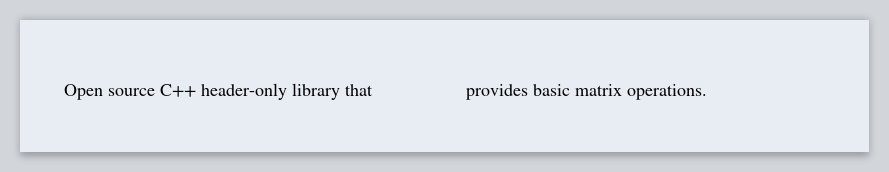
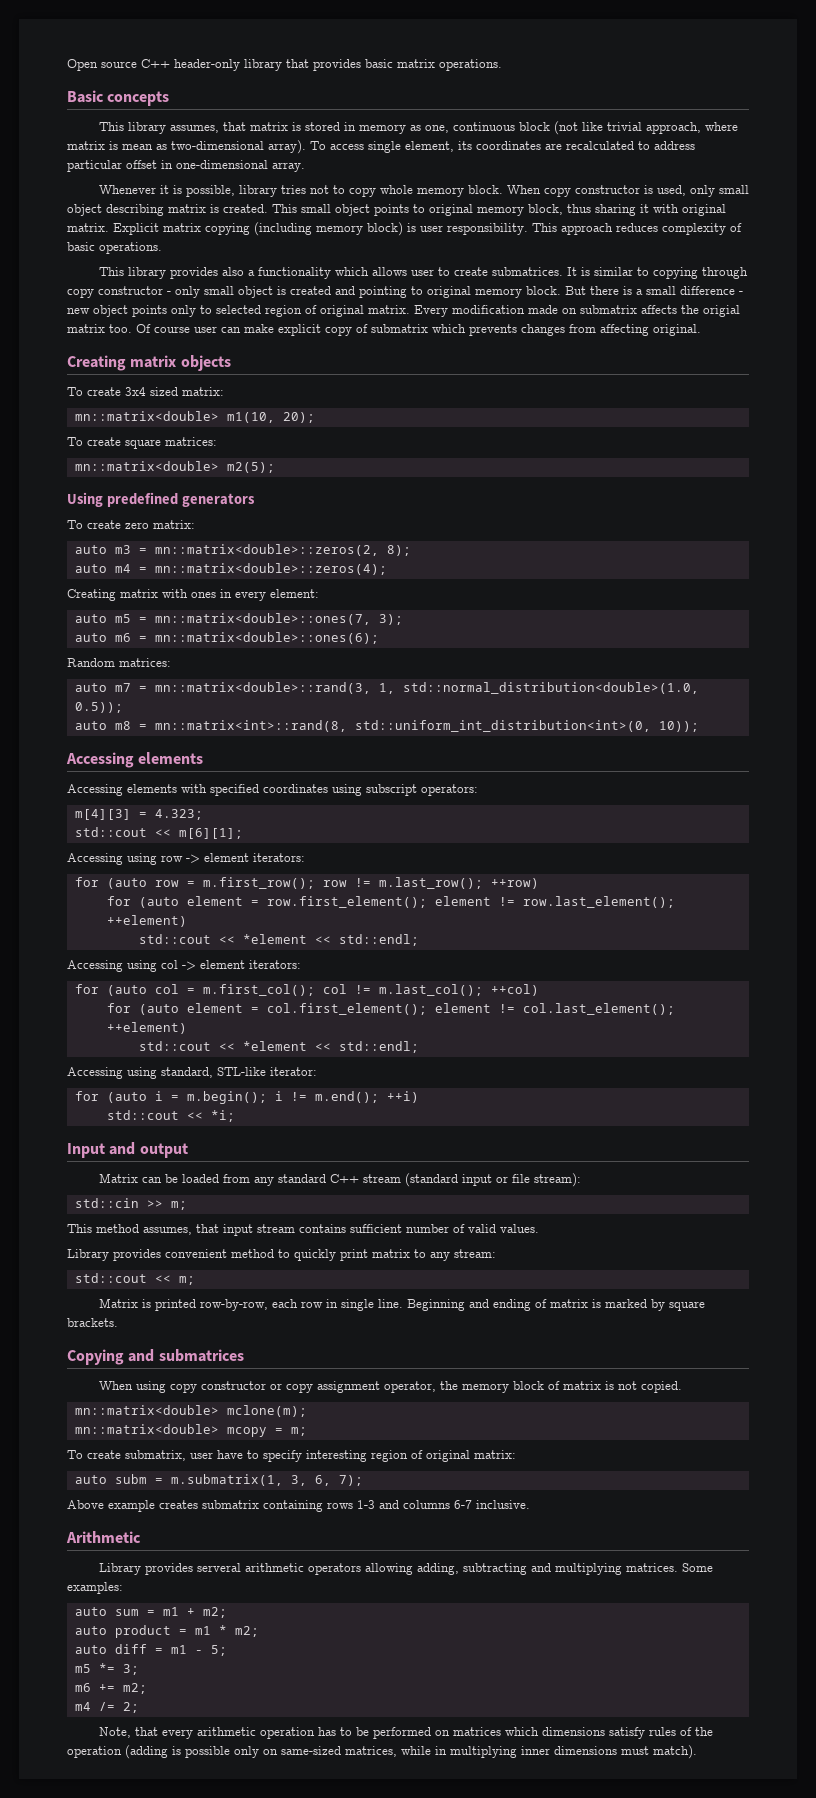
+ Basic concepts
+ This library assumes, that matrix is stored in memory as one, continuous block (not like trivial approach, where matrix is mean as two-dimensional array). To access single element, its coordinates are recalculated to address particular offset in one-dimensional array.
+ Whenever it is possible, library tries not to copy whole memory block. When copy constructor is used, only small object describing matrix is created. This small object points to original memory block, thus sharing it with original matrix. Explicit matrix copying (including memory block) is user responsibility. This approach reduces complexity of basic operations.
+ This library provides also a functionality which allows user to create submatrices. It is similar to copying through copy constructor - only small object is created and pointing to original memory block. But there is a small difference - new object points only to selected region of original matrix. Every modification made on submatrix affects the origial matrix too. Of course user can make explicit copy of submatrix which prevents changes from affecting original.
+ Creating matrix objects
+ To create 3x4 sized matrix:
+ mn::matrix<double> m1(10, 20);
+ To create square matrices:
+ mn::matrix<double> m2(5);
+ Using predefined generators
+ To create zero matrix:
+ auto m3 = mn::matrix<double>::zeros(2, 8);
+ auto m4 = mn::matrix<double>::zeros(4);
+ Creating matrix with ones in every element:
+ auto m5 = mn::matrix<double>::ones(7, 3);
+ auto m6 = mn::matrix<double>::ones(6);
+ Random matrices:
+ auto m7 = mn::matrix<double>::rand(3, 1, std::normal_distribution<double>(1.0, 0.5));
+ auto m8 = mn::matrix<int>::rand(8, std::uniform_int_distribution<int>(0, 10));
+ Accessing elements
+ Accessing elements with specified coordinates using subscript operators:
+ m[4][3] = 4.323;
+ std::cout << m[6][1];
+ Accessing using row -> element iterators:
+ for (auto row = m.first_row(); row != m.last_row(); ++row)
+ for (auto element = row.first_element(); element != row.last_element(); ++element)
+ std::cout << *element << std::endl;
+ Accessing using col -> element iterators:
+ for (auto col = m.first_col(); col != m.last_col(); ++col)
+ for (auto element = col.first_element(); element != col.last_element(); ++element)
+ std::cout << *element << std::endl;
+ Accessing using standard, STL-like iterator:
+ for (auto i = m.begin(); i != m.end(); ++i)
+ std::cout << *i;
+ Input and output
+ Matrix can be loaded from any standard C++ stream (standard input or file stream):
+ std::cin >> m;
+ This method assumes, that input stream contains sufficient number of valid values.
+ Library provides convenient method to quickly print matrix to any stream:
+ std::cout << m;
+ Matrix is printed row-by-row, each row in single line. Beginning and ending of matrix is marked by square brackets.
+ Copying and submatrices
+ When using copy constructor or copy assignment operator, the memory block of matrix is not copied.
+ mn::matrix<double> mclone(m);
+ mn::matrix<double> mcopy = m;
+ To create submatrix, user have to specify interesting region of original matrix:
+ auto subm = m.submatrix(1, 3, 6, 7);
+ Above example creates submatrix containing rows 1-3 and columns 6-7 inclusive.
+ Arithmetic
+ Library provides serveral arithmetic operators allowing adding, subtracting and multiplying matrices. Some examples:
+ auto sum = m1 + m2;
+ auto product = m1 * m2;
+ auto diff = m1 - 5;
+ m5 *= 3;
+ m6 += m2;
+ m4 /= 2;
+ Note, that every arithmetic operation has to be performed on matrices which dimensions satisfy rules of the operation (adding is possible only on same-sized matrices, while in multiplying inner dimensions must match).

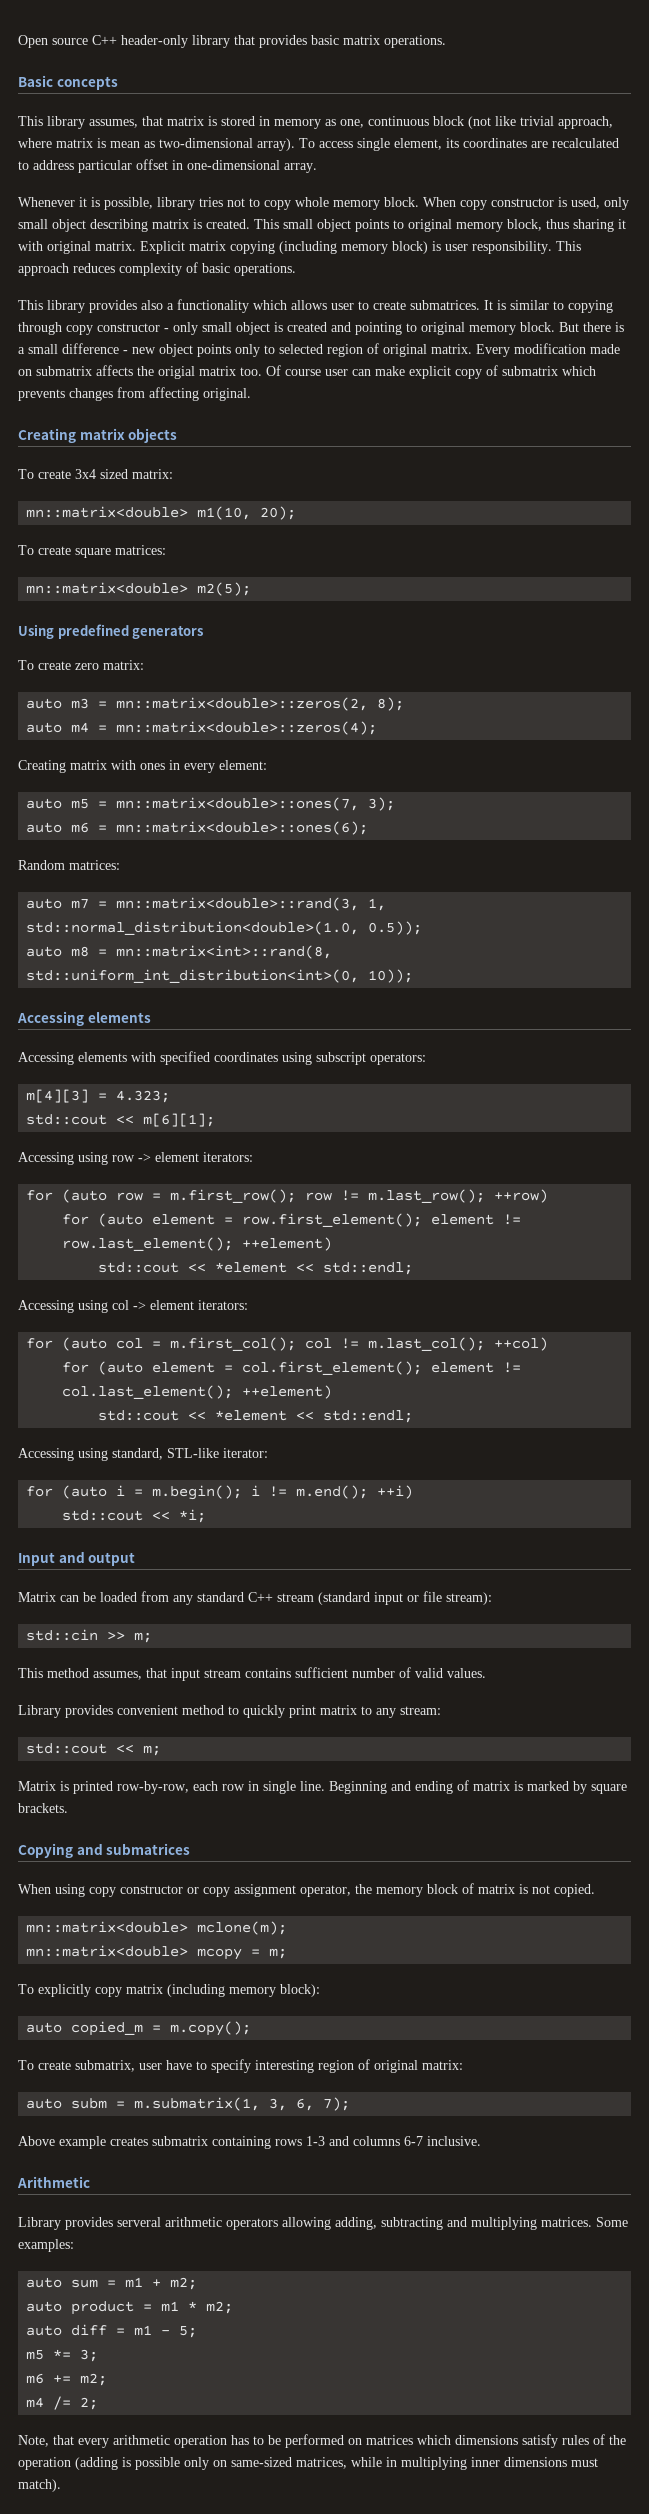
+ To explicitly copy matrix (including memory block):
+ auto copied_m = m.copy();

